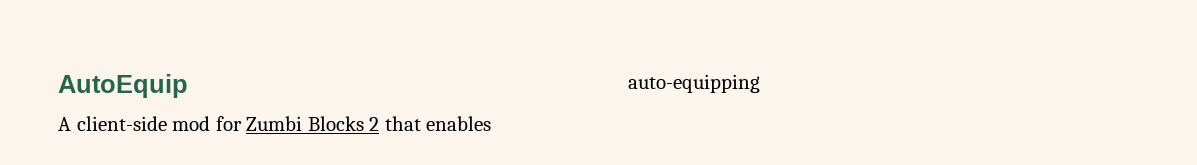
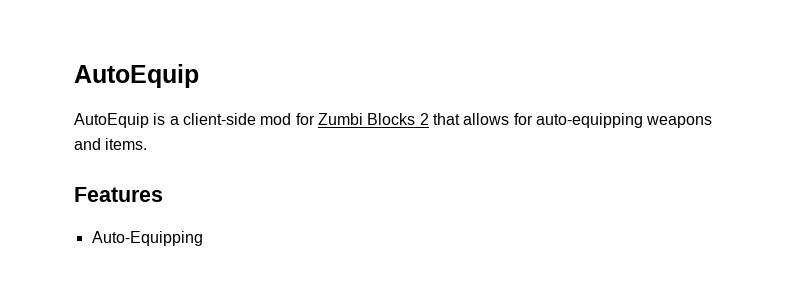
- A client-side mod for Zumbi Blocks 2 that enables auto-equipping
+ AutoEquip is a client-side mod for Zumbi Blocks 2 that allows for auto-equipping weapons and items.
+ Features
+ Auto-Equipping

